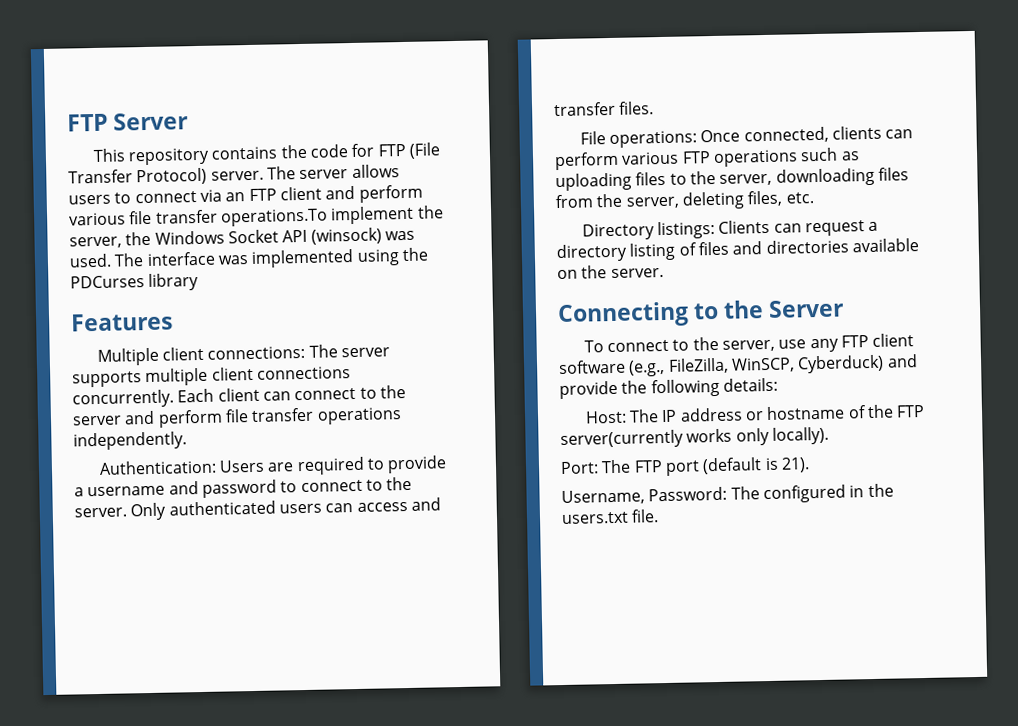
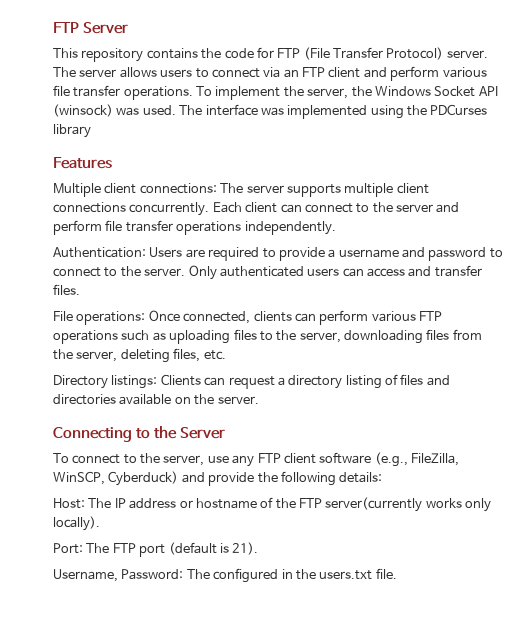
- The server allows users to connect via an FTP client and perform various file transfer operations.To implement the server, the Windows Socket API (winsock) was used.
+ The server allows users to connect via an FTP client and perform various file transfer operations. To implement the server, the Windows Socket API (winsock) was used.

